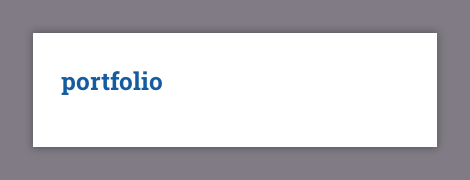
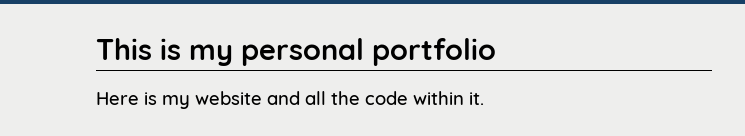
- portfolio
+ This is my personal portfolio
+ Here is my website and all the code within it.

